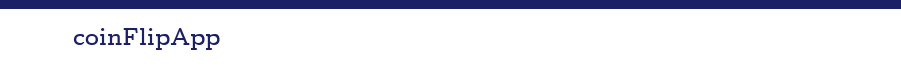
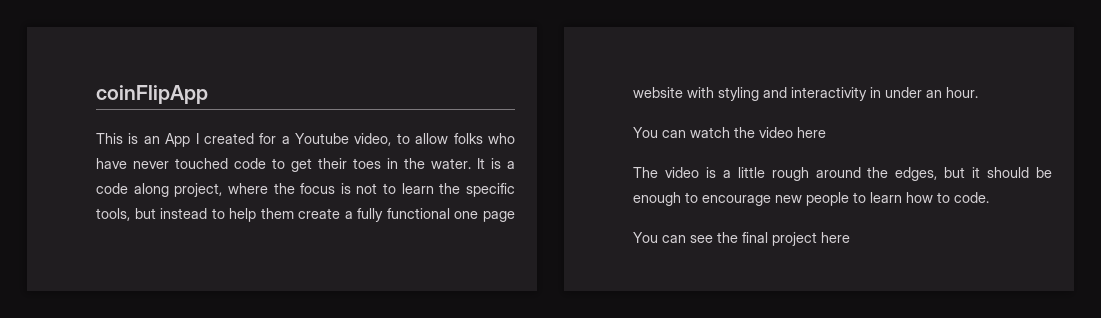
+ This is an App I created for a Youtube video, to allow folks who have never touched code to get their toes in the water. It is a code along project, where the focus is not to learn the specific tools, but instead to help them create a fully functional one page website with styling and interactivity in under an hour.
+ You can watch the video here
+ The video is a little rough around the edges, but it should be enough to encourage new people to learn how to code.
+ You can see the final project here

